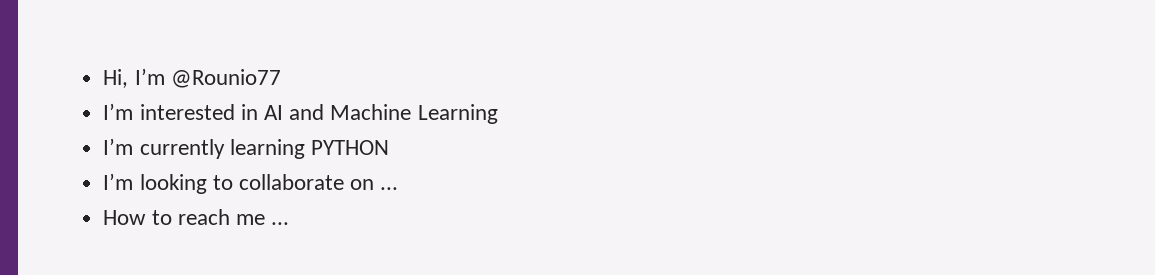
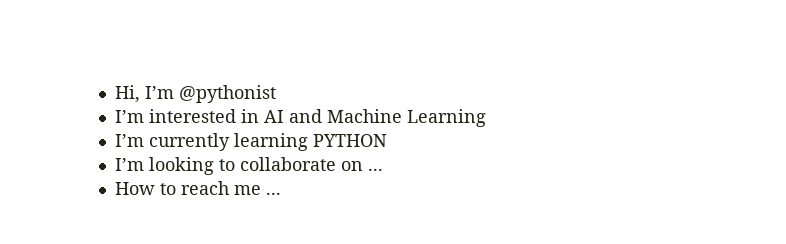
- Hi, I’m @Rounio77
+ Hi, I’m @pythonist

